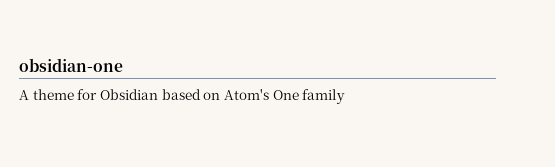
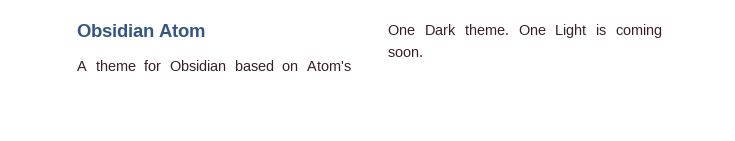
- obsidian-one
+ Obsidian Atom
- A theme for Obsidian based on Atom's One family
+ A theme for Obsidian based on Atom's One Dark theme. One Light is coming soon.

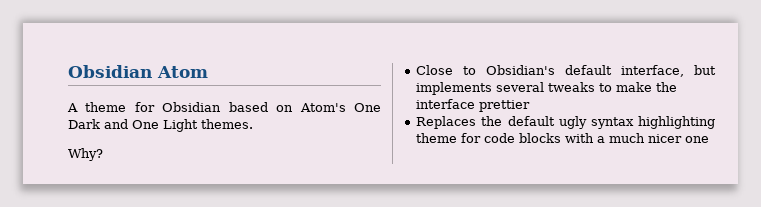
- A theme for Obsidian based on Atom's One Dark theme. One Light is coming soon.
+ A theme for Obsidian based on Atom's One Dark and One Light themes.
+ Why?
+ Close to Obsidian's default interface, but implements several tweaks to make the interface prettier
+ Replaces the default ugly syntax highlighting theme for code blocks with a much nicer one

